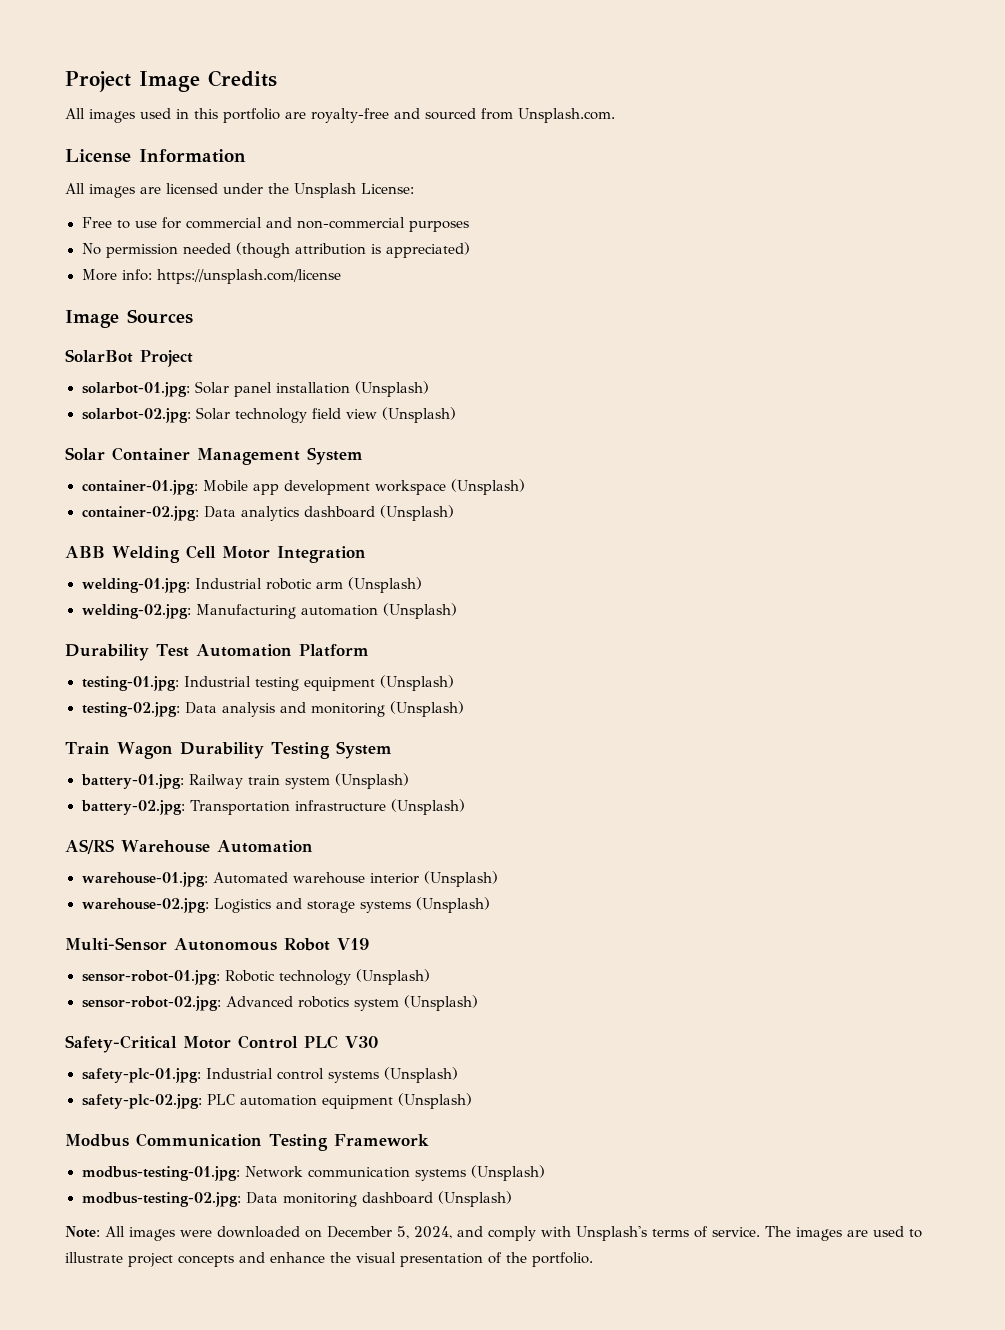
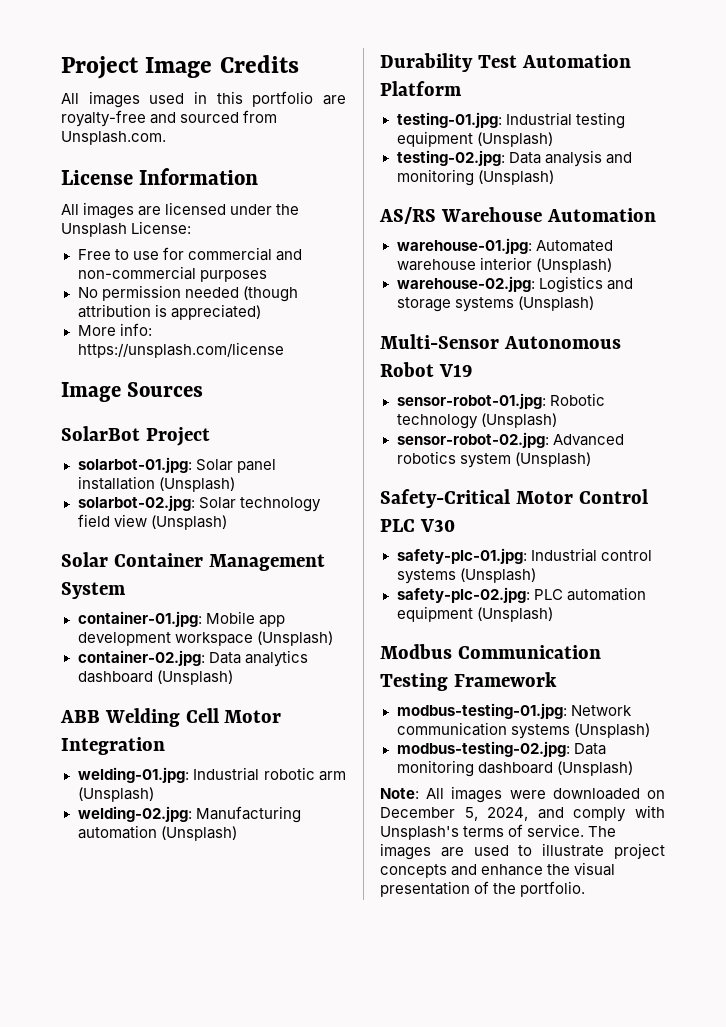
- Train Wagon Durability Testing System
- battery-01.jpg: Railway train system (Unsplash)
- battery-02.jpg: Transportation infrastructure (Unsplash)

